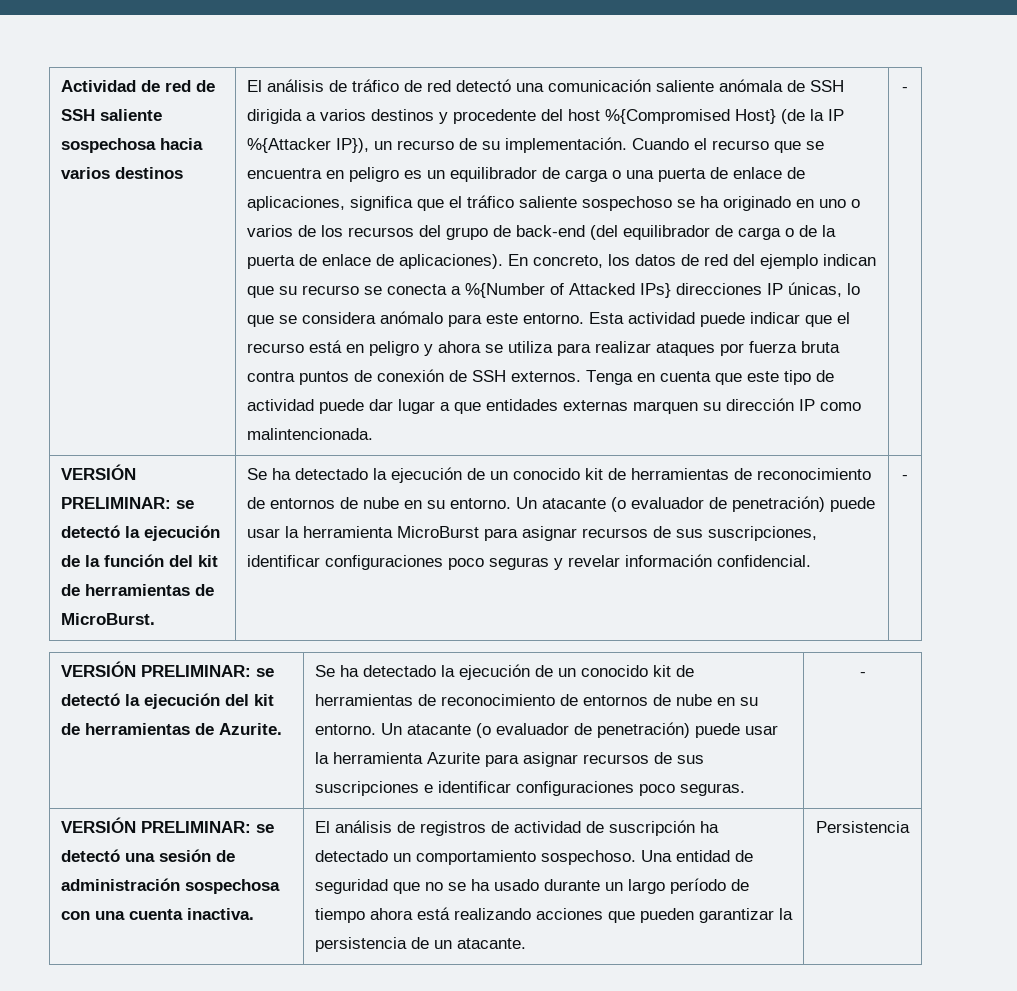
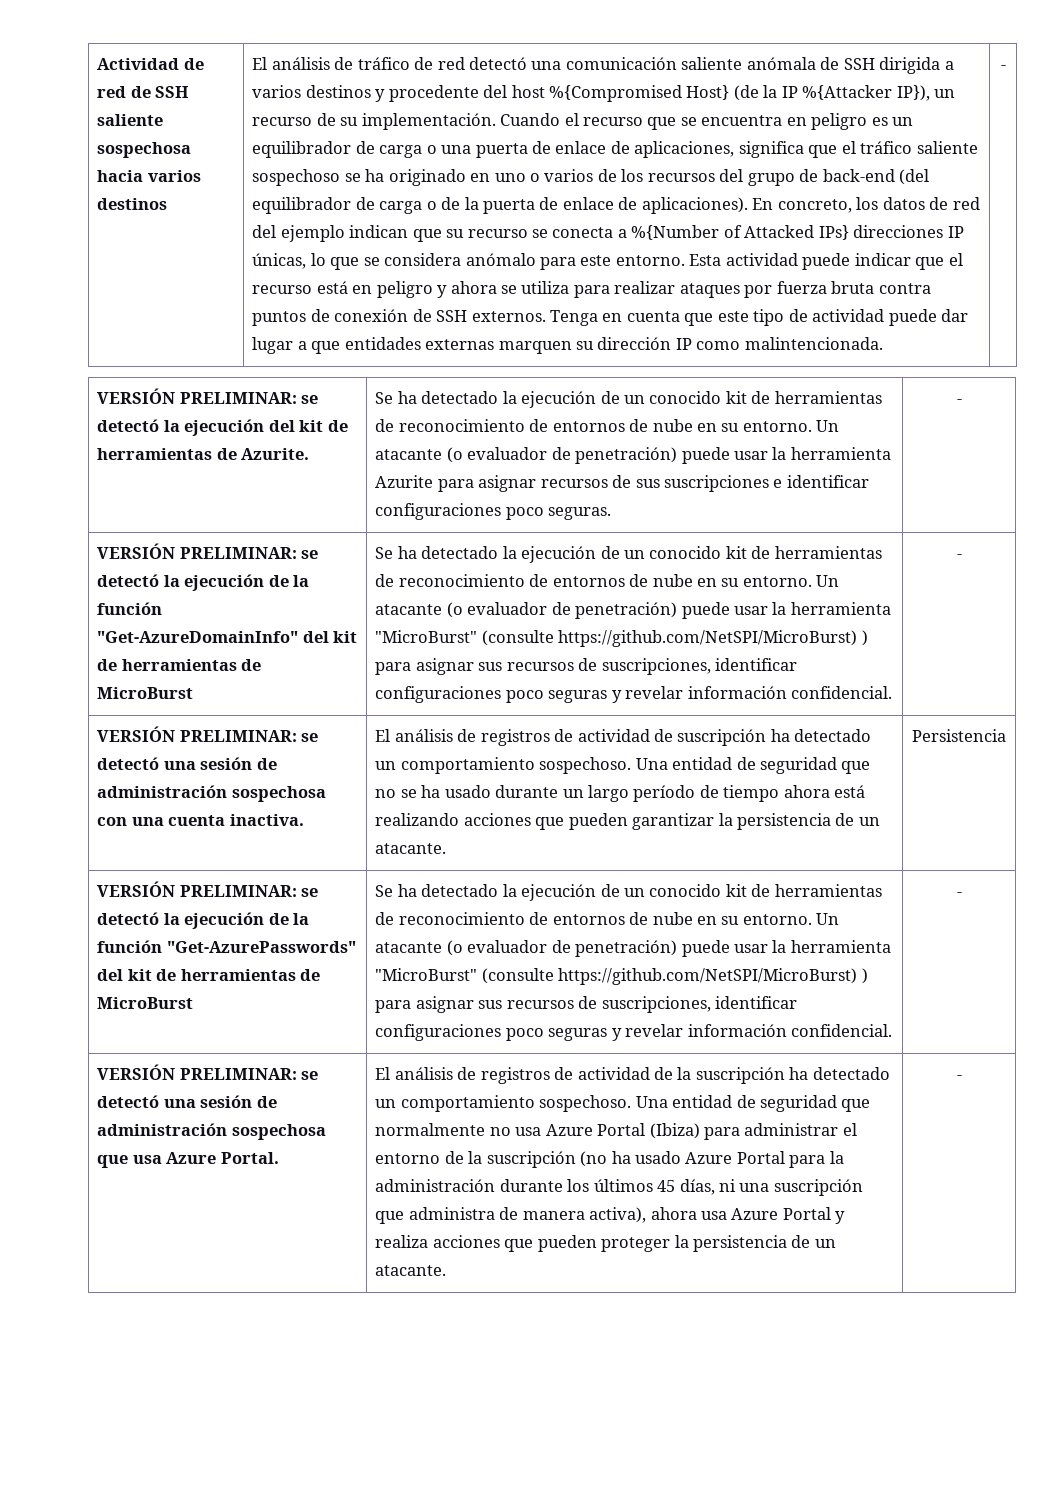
- VERSIÓN PRELIMINAR: se detectó la ejecución de la función del kit de herramientas de MicroBurst. | Se ha detectado la ejecución de un conocido kit de herramientas de reconocimiento de entornos de nube en su entorno. Un atacante (o evaluador de penetración) puede usar la herramienta MicroBurst para asignar recursos de sus suscripciones, identificar configuraciones poco seguras y revelar información confidencial. | -
+ VERSIÓN PRELIMINAR: se detectó la ejecución de la función "Get-AzureDomainInfo" del kit de herramientas de MicroBurst | Se ha detectado la ejecución de un conocido kit de herramientas de reconocimiento de entornos de nube en su entorno. Un atacante (o evaluador de penetración) puede usar la herramienta "MicroBurst" (consulte https://github.com/NetSPI/MicroBurst) ) para asignar sus recursos de suscripciones, identificar configuraciones poco seguras y revelar información confidencial. | -
+ VERSIÓN PRELIMINAR: se detectó la ejecución de la función "Get-AzurePasswords" del kit de herramientas de MicroBurst | Se ha detectado la ejecución de un conocido kit de herramientas de reconocimiento de entornos de nube en su entorno. Un atacante (o evaluador de penetración) puede usar la herramienta "MicroBurst" (consulte https://github.com/NetSPI/MicroBurst) ) para asignar sus recursos de suscripciones, identificar configuraciones poco seguras y revelar información confidencial. | -
+ VERSIÓN PRELIMINAR: se detectó una sesión de administración sospechosa que usa Azure Portal. | El análisis de registros de actividad de la suscripción ha detectado un comportamiento sospechoso. Una entidad de seguridad que normalmente no usa Azure Portal (Ibiza) para administrar el entorno de la suscripción (no ha usado Azure Portal para la administración durante los últimos 45 días, ni una suscripción que administra de manera activa), ahora usa Azure Portal y realiza acciones que pueden proteger la persistencia de un atacante. | -

